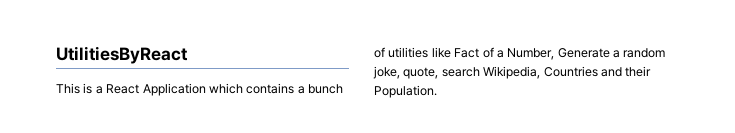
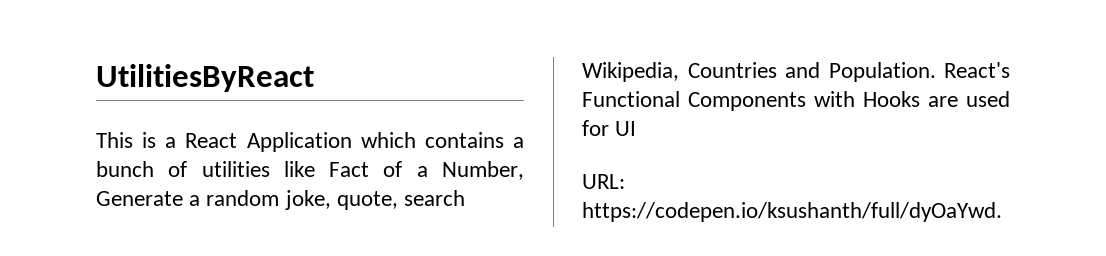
- This is a React Application which contains a bunch of utilities like Fact of a Number, Generate a random joke, quote, search Wikipedia, Countries and their Population.
+ This is a React Application which contains a bunch of utilities like Fact of a Number, Generate a random joke, quote, search Wikipedia, Countries and Population. React's Functional Components with Hooks are used for UI
+ URL: https://codepen.io/ksushanth/full/dyOaYwd.

